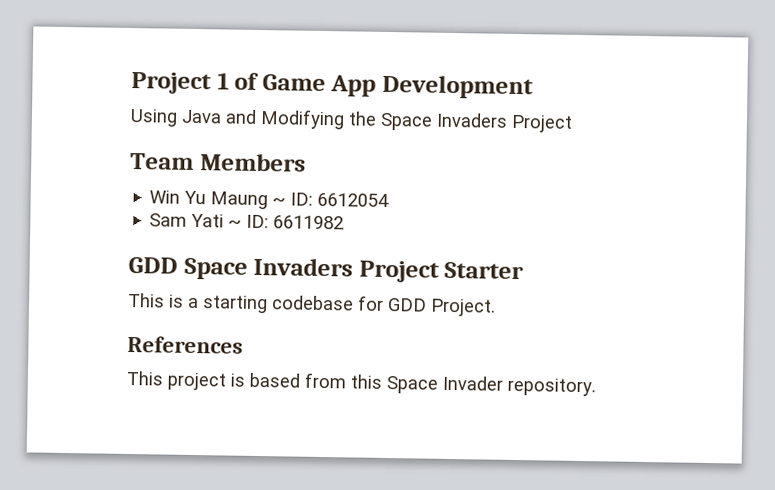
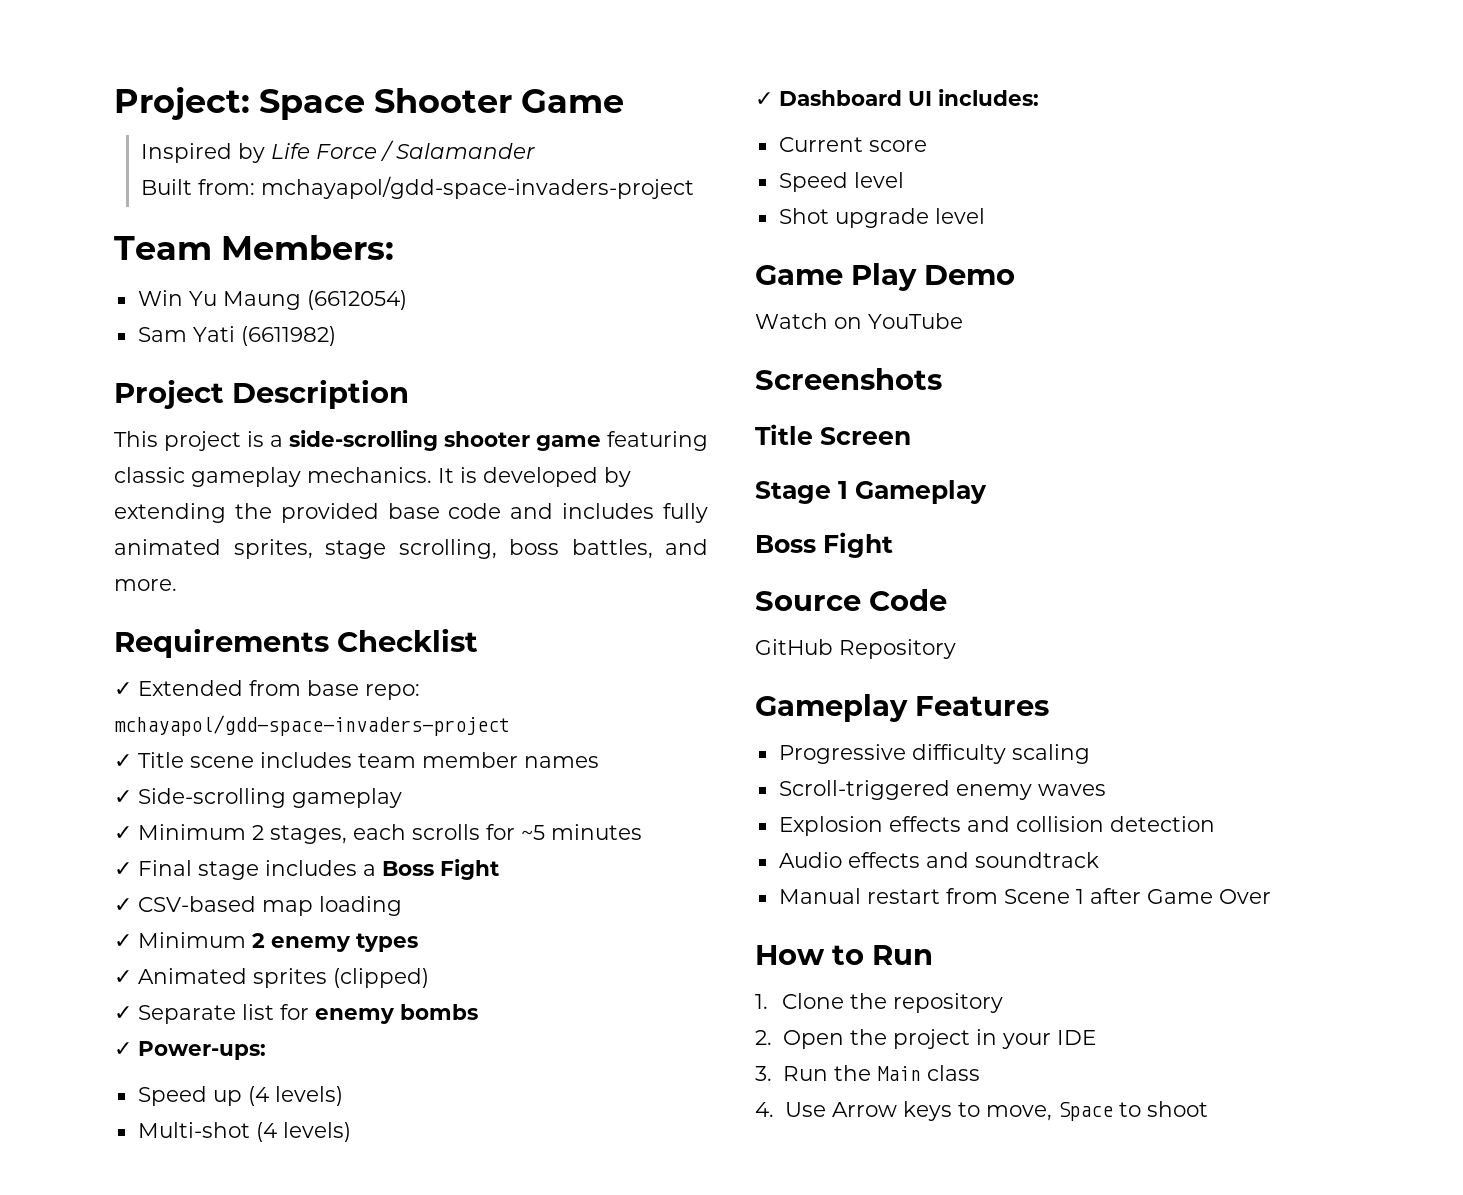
- Project 1 of Game App Development
- Using Java and Modifying the Space Invaders Project
+ Project: Space Shooter Game
+ Inspired by Life Force / Salamander
+ Built from: mchayapol/gdd-space-invaders-project
- Team Members
+ Team Members:
- Win Yu Maung ~ ID: 6612054
+ Win Yu Maung (6612054)
- Sam Yati ~ ID: 6611982
- GDD Space Invaders Project Starter
- This is a starting codebase for GDD Project.
- References
- This project is based from this Space Invader repository.
+ Sam Yati (6611982)
+ Project Description
+ This project is a side-scrolling shooter game featuring classic gameplay mechanics. It is developed by extending the provided base code and includes fully animated sprites, stage scrolling, boss battles, and more.
+ Requirements Checklist
+ ✓ Extended from base repo: mchayapol/gdd-space-invaders-project
+ ✓ Title scene includes team member names
+ ✓ Side-scrolling gameplay
+ ✓ Minimum 2 stages, each scrolls for ~5 minutes
+ ✓ Final stage includes a Boss Fight
+ ✓ CSV-based map loading
+ ✓ Minimum 2 enemy types
+ ✓ Animated sprites (clipped)
+ ✓ Separate list for enemy bombs
+ ✓ Power-ups:
+ Speed up (4 levels)
+ Multi-shot (4 levels)
+ ✓ Dashboard UI includes:
+ Current score
+ Speed level
+ Shot upgrade level
+ Game Play Demo
+ Watch on YouTube
+ Screenshots
+ Title Screen
+ Stage 1 Gameplay
+ Boss Fight
+ Source Code
+ GitHub Repository
+ Gameplay Features
+ Progressive difficulty scaling
+ Scroll-triggered enemy waves
+ Explosion effects and collision detection
+ Audio effects and soundtrack
+ Manual restart from Scene 1 after Game Over
+ How to Run
+ 1. Clone the repository
+ 2. Open the project in your IDE
+ 3. Run the Main class
+ 4. Use Arrow keys to move, Space to shoot

